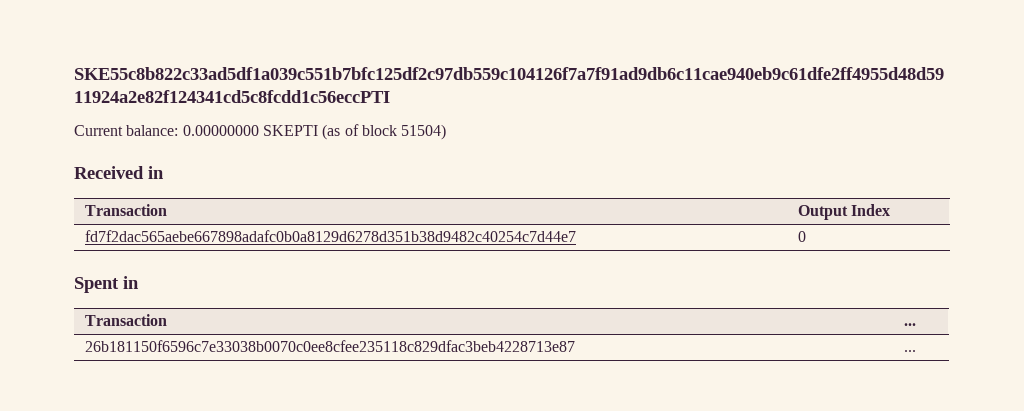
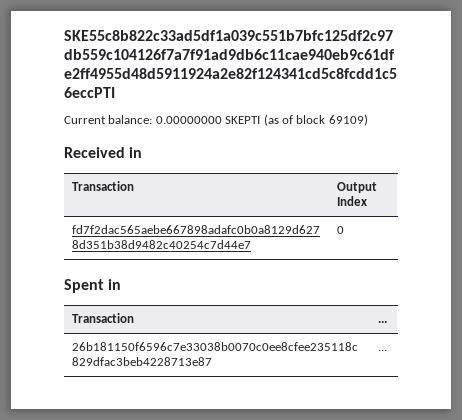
- Current balance: 0.00000000 SKEPTI (as of block 51504)
+ Current balance: 0.00000000 SKEPTI (as of block 69109)

